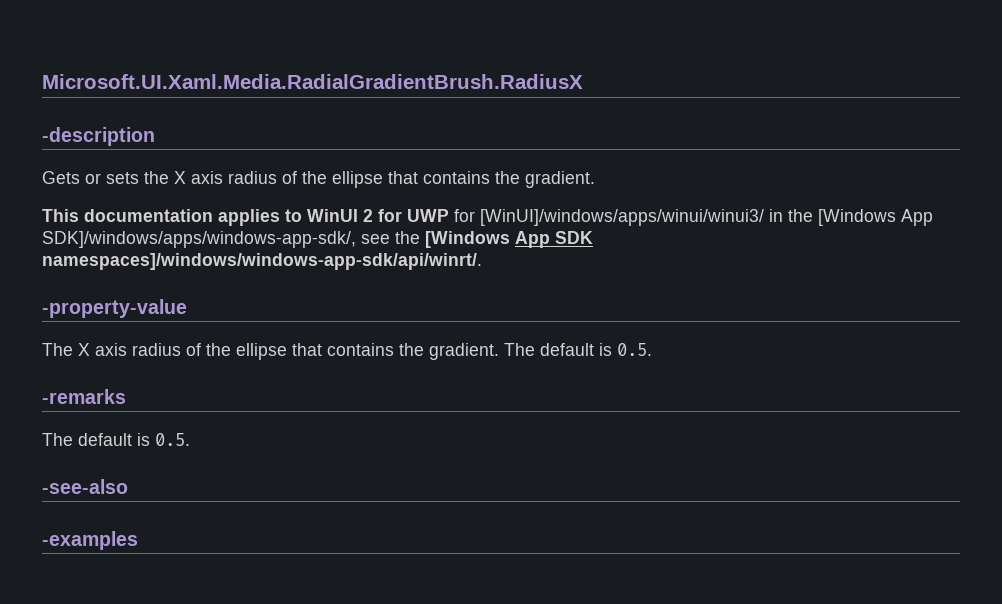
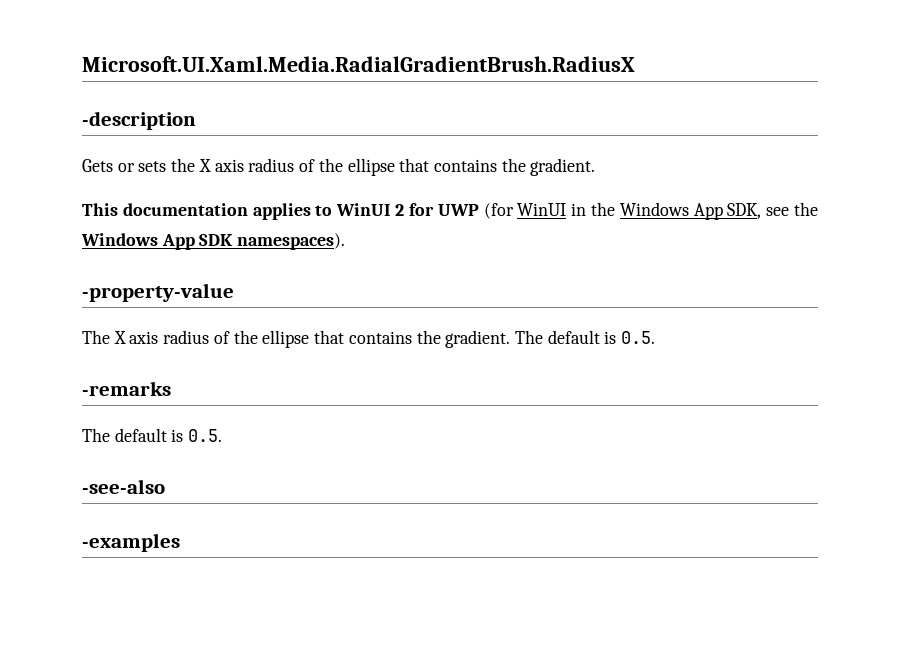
- This documentation applies to WinUI 2 for UWP for [WinUI]/windows/apps/winui/winui3/ in the [Windows App SDK]/windows/apps/windows-app-sdk/, see the [Windows App SDK namespaces]/windows/windows-app-sdk/api/winrt/.
+ This documentation applies to WinUI 2 for UWP (for WinUI in the Windows App SDK, see the Windows App SDK namespaces).

